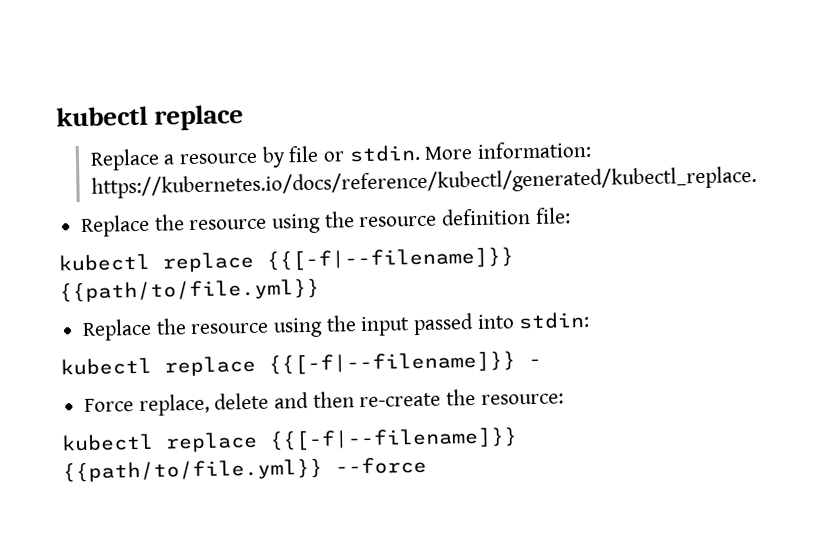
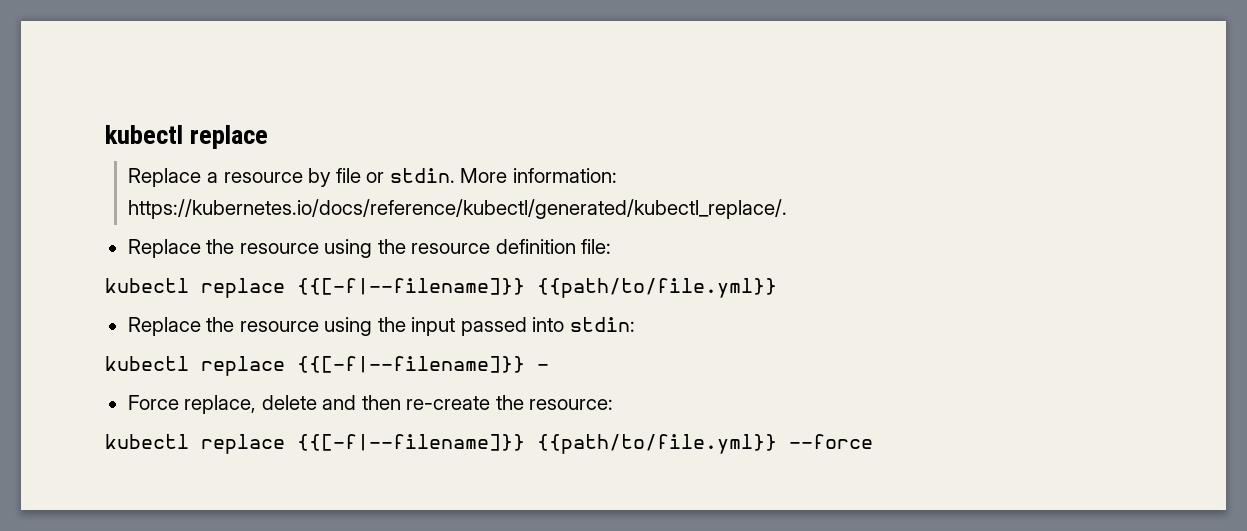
- More information: https://kubernetes.io/docs/reference/kubectl/generated/kubectl_replace.
+ More information: https://kubernetes.io/docs/reference/kubectl/generated/kubectl_replace/.

